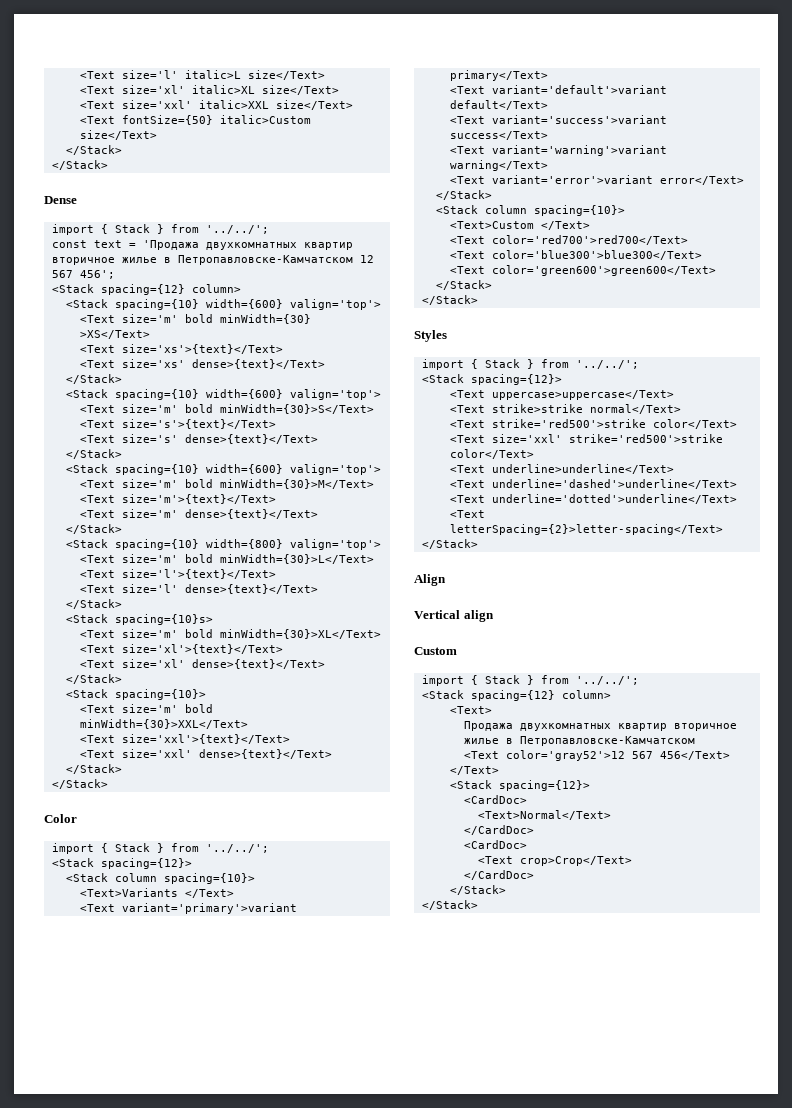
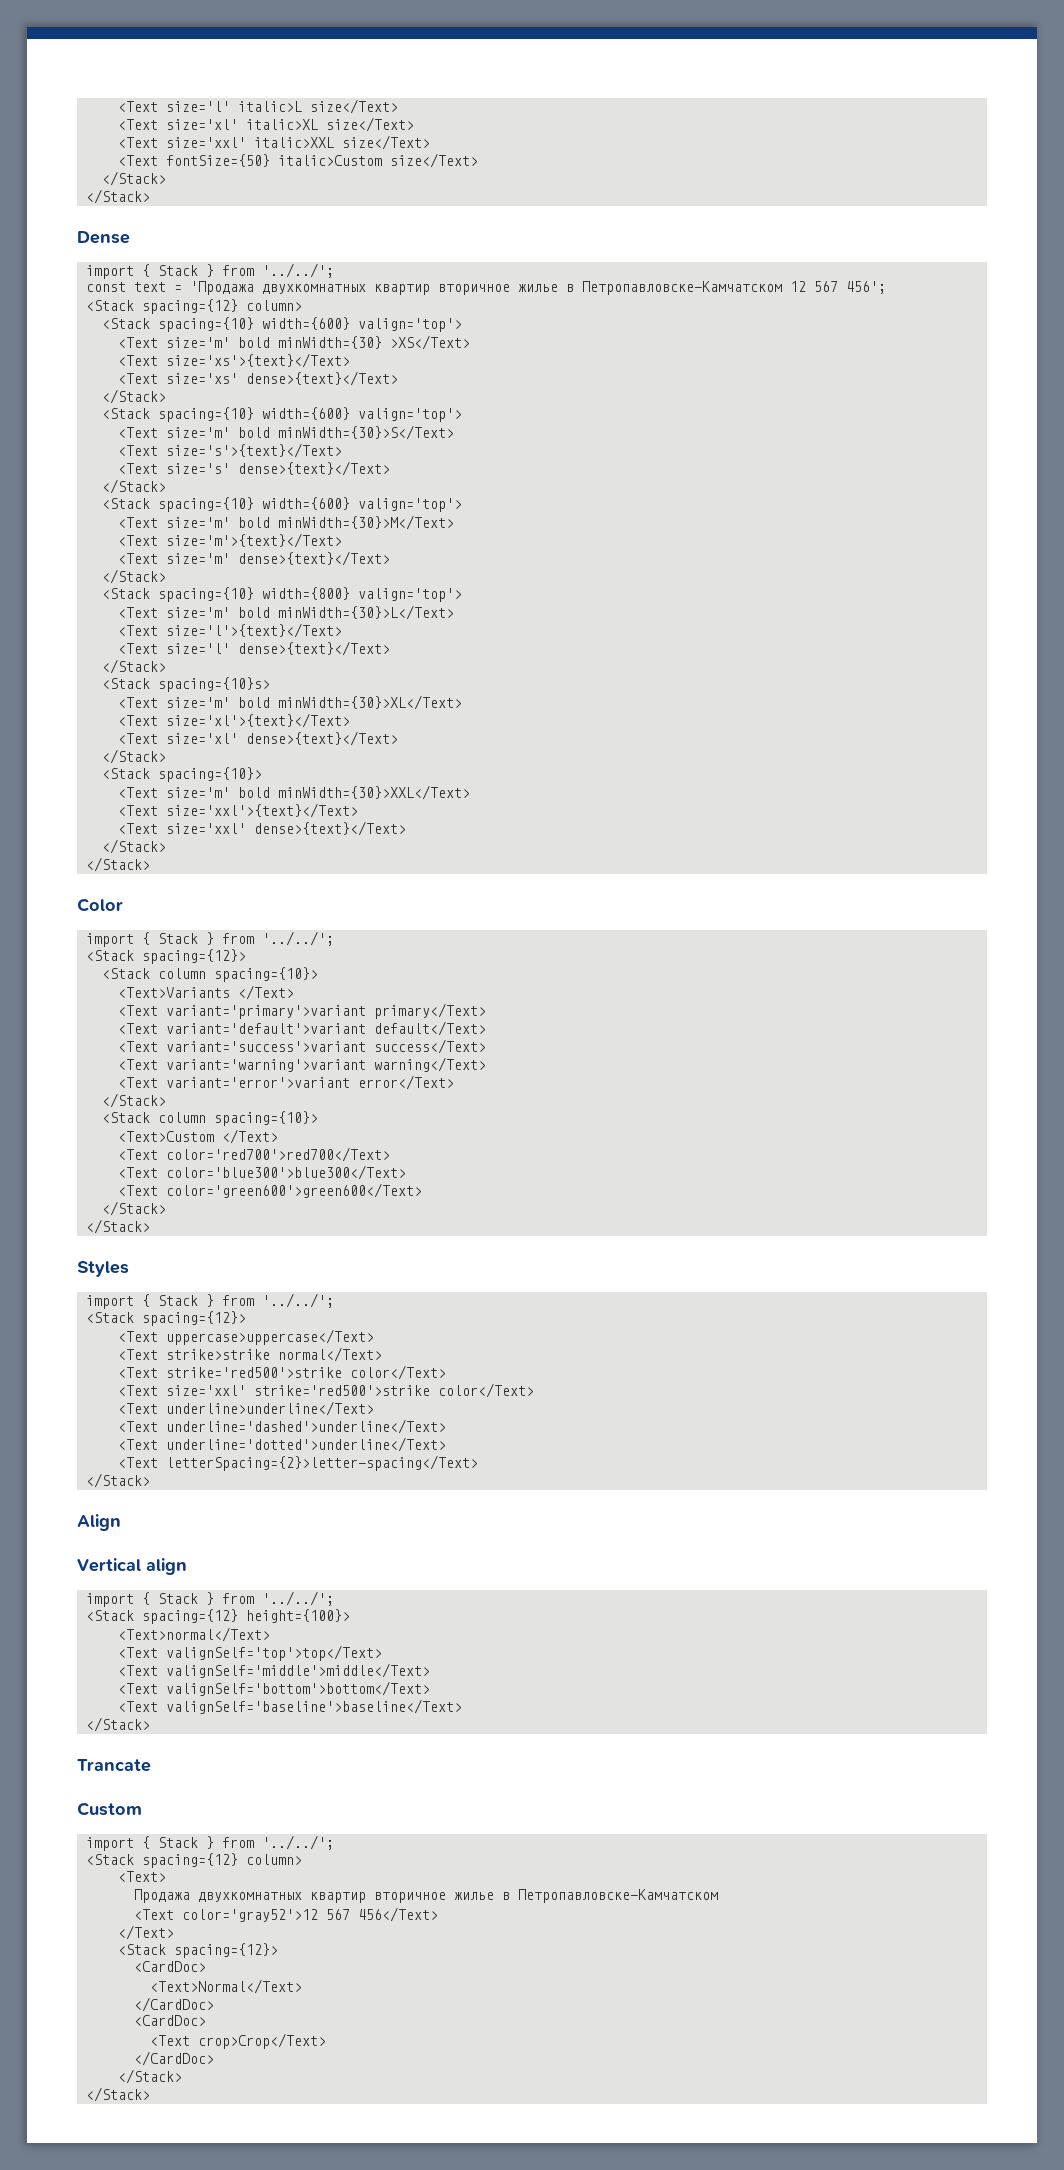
  Vertical align
+ import { Stack } from '../../';
+ <Stack spacing={12} height={100}>
+ <Text>normal</Text>
+ <Text valignSelf='top'>top</Text>
+ <Text valignSelf='middle'>middle</Text>
+ <Text valignSelf='bottom'>bottom</Text>
+ <Text valignSelf='baseline'>baseline</Text>
+ </Stack>
+ Trancate

